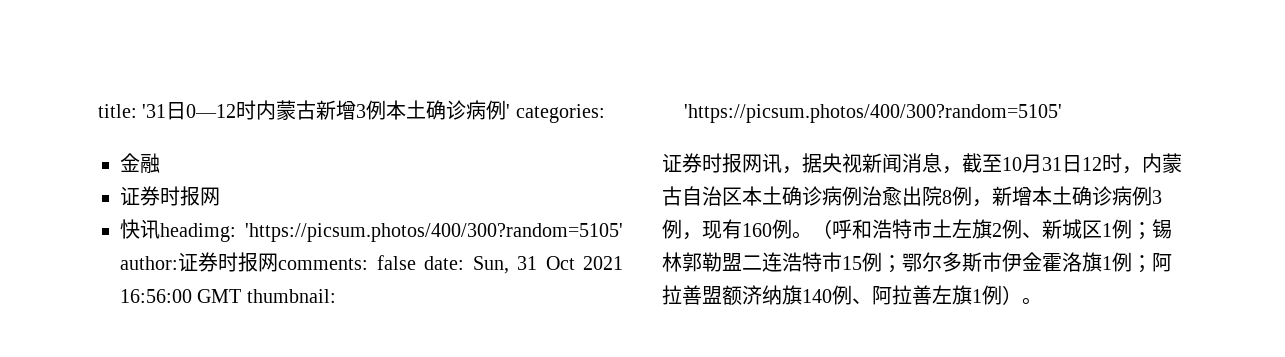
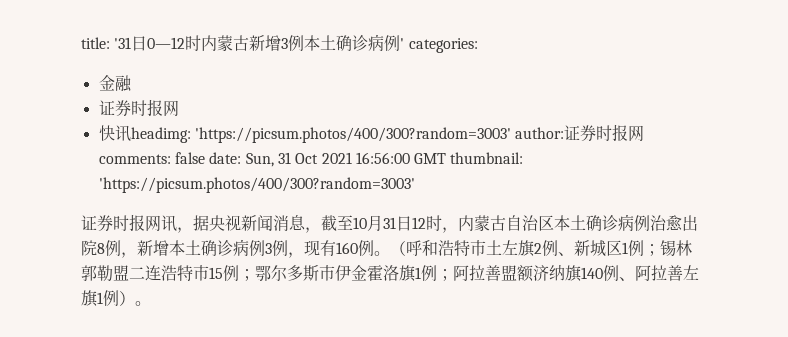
- 快讯headimg: 'https://picsum.photos/400/300?random=5105' author:证券时报网comments: false date: Sun, 31 Oct 2021 16:56:00 GMT thumbnail: 'https://picsum.photos/400/300?random=5105'
+ 快讯headimg: 'https://picsum.photos/400/300?random=3003' author:证券时报网comments: false date: Sun, 31 Oct 2021 16:56:00 GMT thumbnail: 'https://picsum.photos/400/300?random=3003'

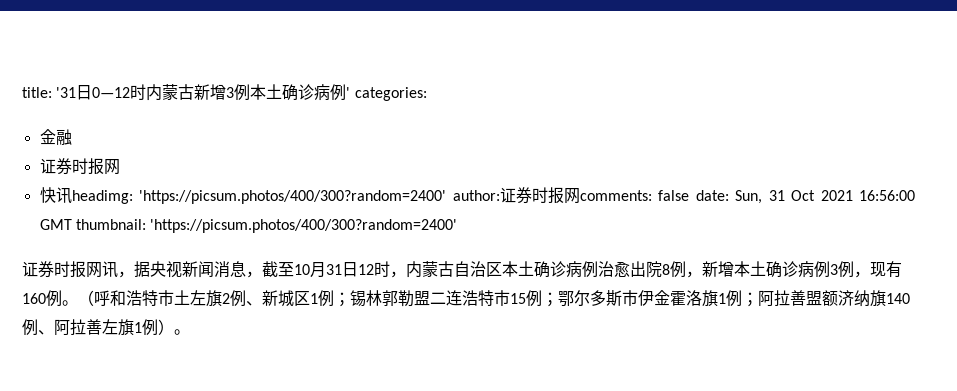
- 快讯headimg: 'https://picsum.photos/400/300?random=3003' author:证券时报网comments: false date: Sun, 31 Oct 2021 16:56:00 GMT thumbnail: 'https://picsum.photos/400/300?random=3003'
+ 快讯headimg: 'https://picsum.photos/400/300?random=2400' author:证券时报网comments: false date: Sun, 31 Oct 2021 16:56:00 GMT thumbnail: 'https://picsum.photos/400/300?random=2400'

